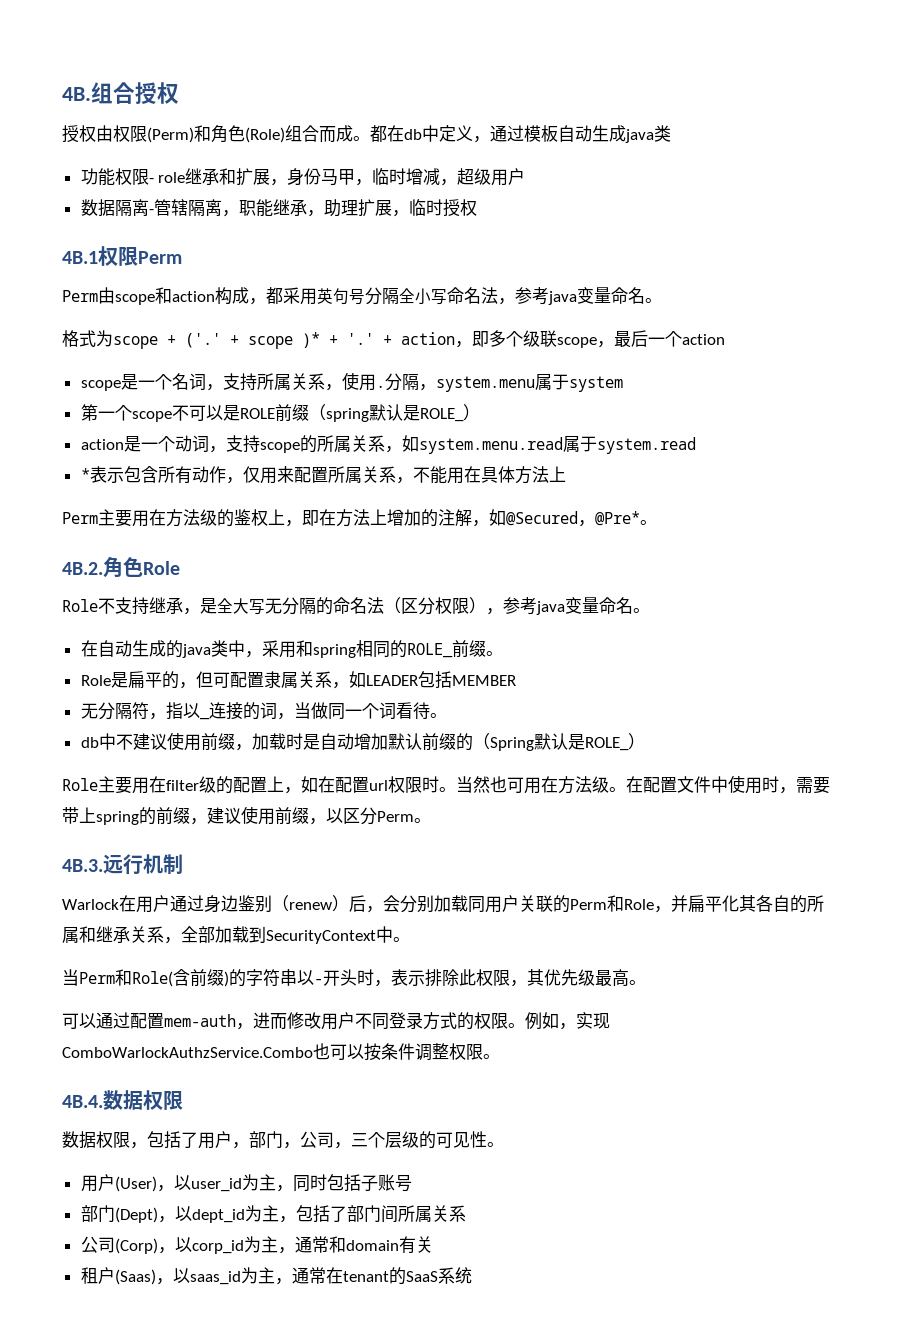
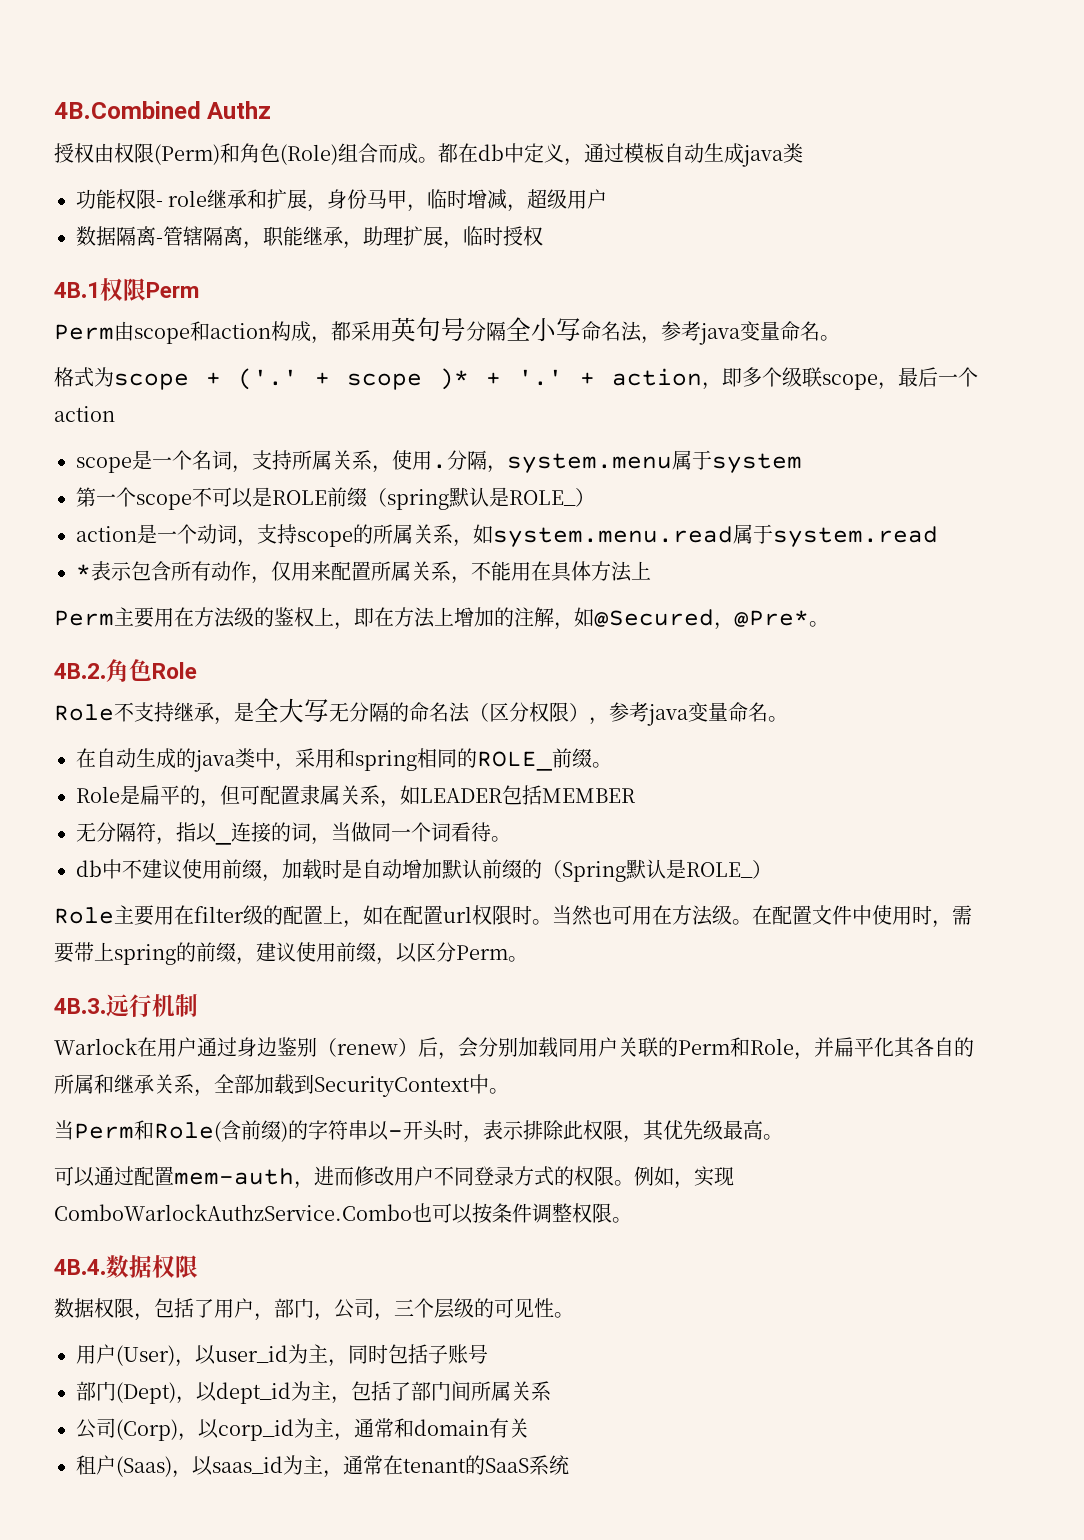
- 4B.组合授权
+ 4B.Combined Authz

